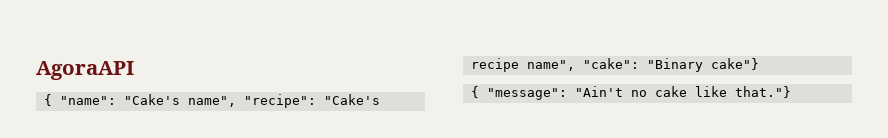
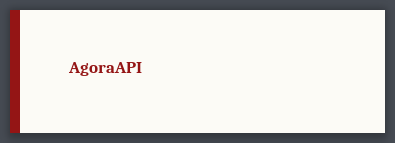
- { "name": "Cake's name", "recipe": "Cake's recipe name", "cake": "Binary cake"}
- { "message": "Ain't no cake like that."}

